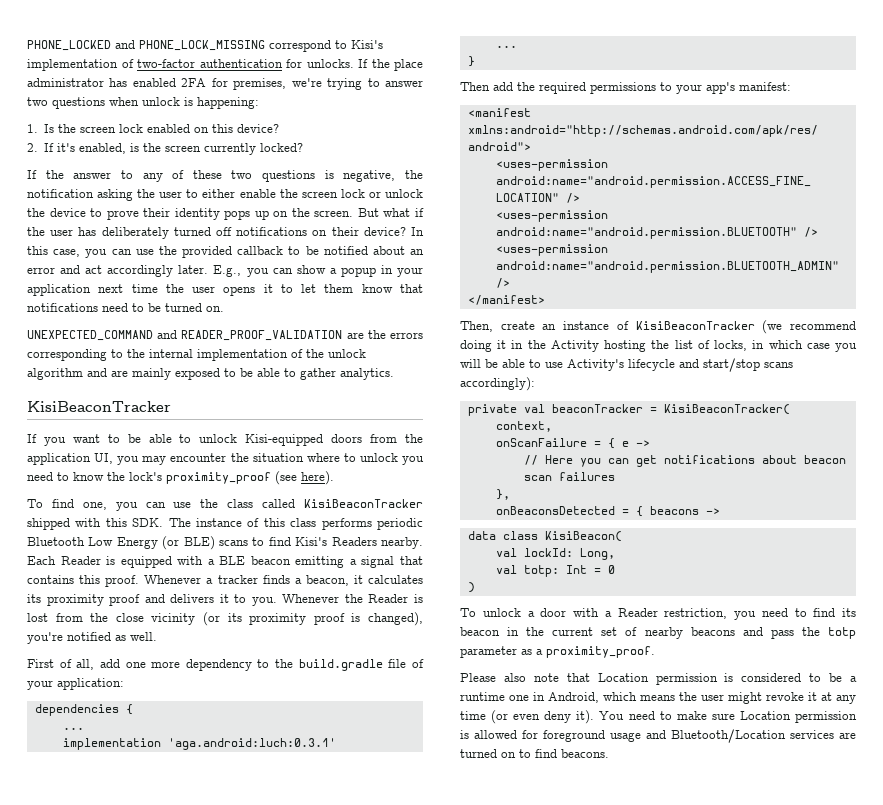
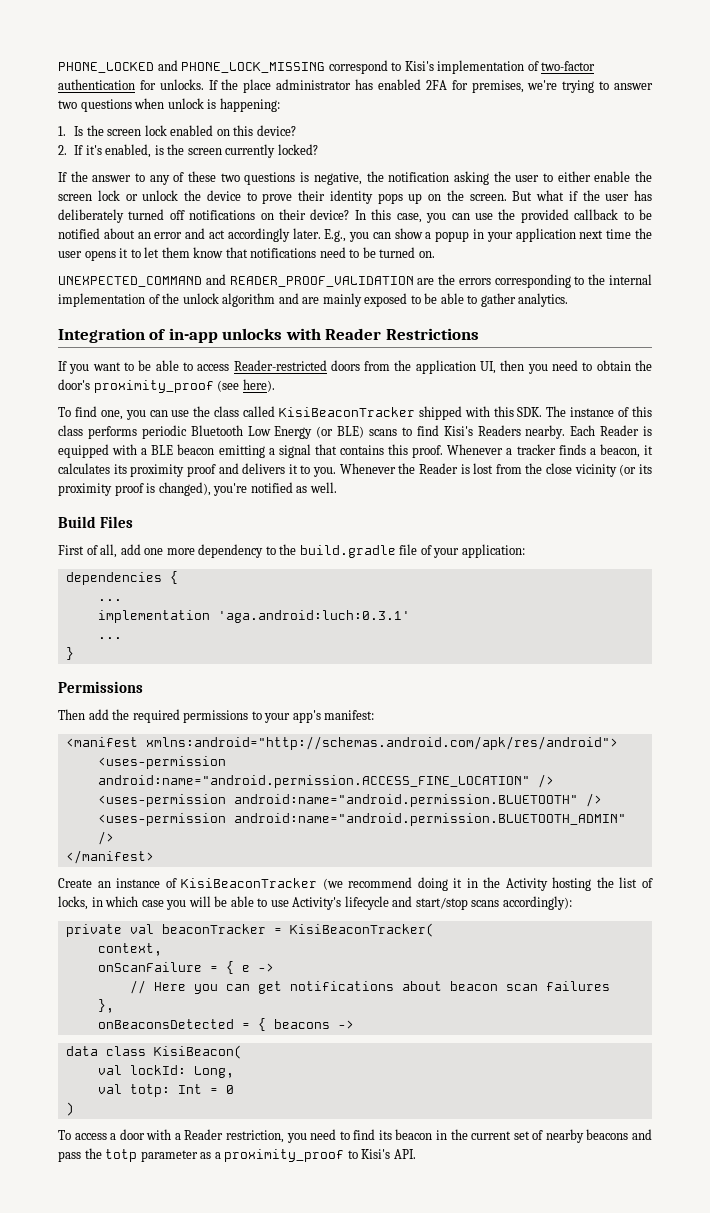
  UNEXPECTED_COMMAND and READER_PROOF_VALIDATION are the errors corresponding to the internal implementation of the unlock algorithm and are mainly exposed to be able to gather analytics.
- KisiBeaconTracker
+ Integration of in-app unlocks with Reader Restrictions
- If you want to be able to unlock Kisi-equipped doors from the application UI, you may encounter the situation where to unlock you need to know the lock's proximity_proof (see here).
+ If you want to be able to access Reader-restricted doors from the application UI, then you need to obtain the door's proximity_proof (see here).
+ Build Files
+ Permissions
- Then, create an instance of KisiBeaconTracker (we recommend doing it in the Activity hosting the list of locks, in which case you will be able to use Activity's lifecycle and start/stop scans accordingly):
+ Create an instance of KisiBeaconTracker (we recommend doing it in the Activity hosting the list of locks, in which case you will be able to use Activity's lifecycle and start/stop scans accordingly):
- To unlock a door with a Reader restriction, you need to find its beacon in the current set of nearby beacons and pass the totp parameter as a proximity_proof.
- Please also note that Location permission is considered to be a runtime one in Android, which means the user might revoke it at any time (or even deny it). You need to make sure Location permission is allowed for foreground usage and Bluetooth/Location services are turned on to find beacons.
+ To access a door with a Reader restriction, you need to find its beacon in the current set of nearby beacons and pass the totp parameter as a proximity_proof to Kisi's API.

